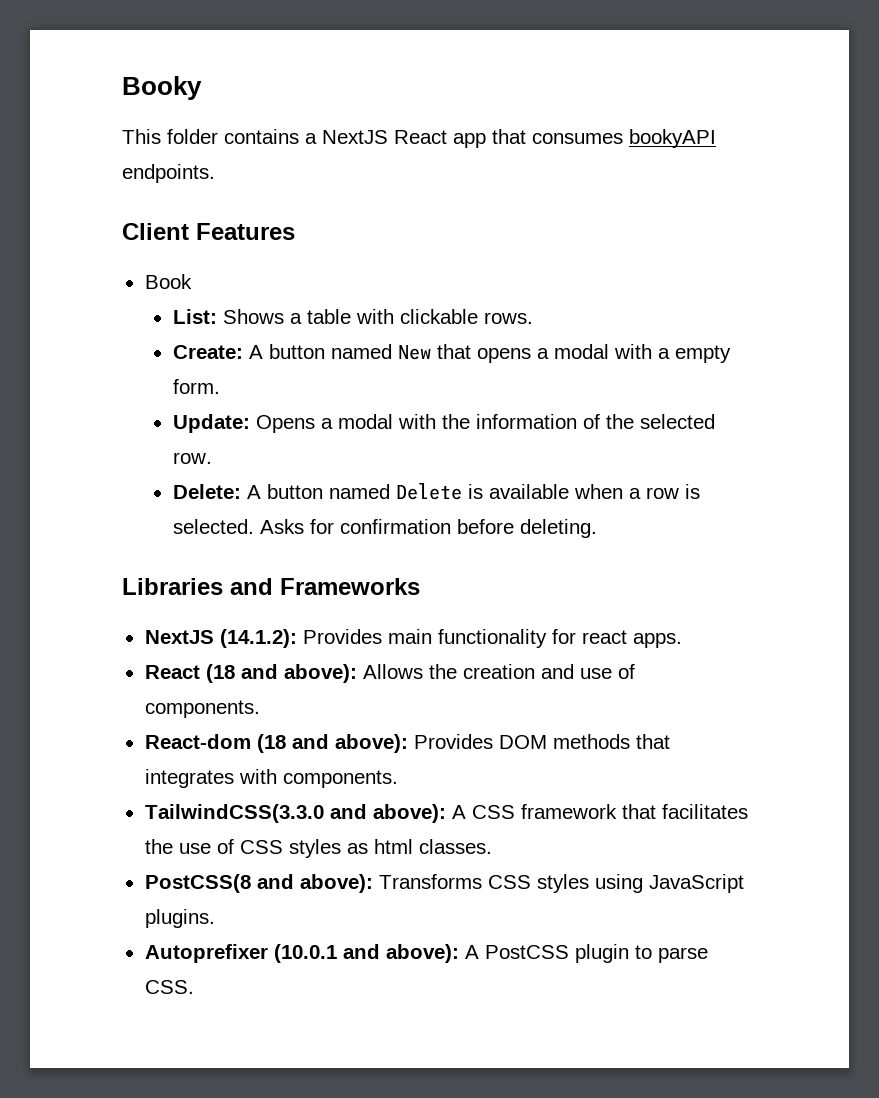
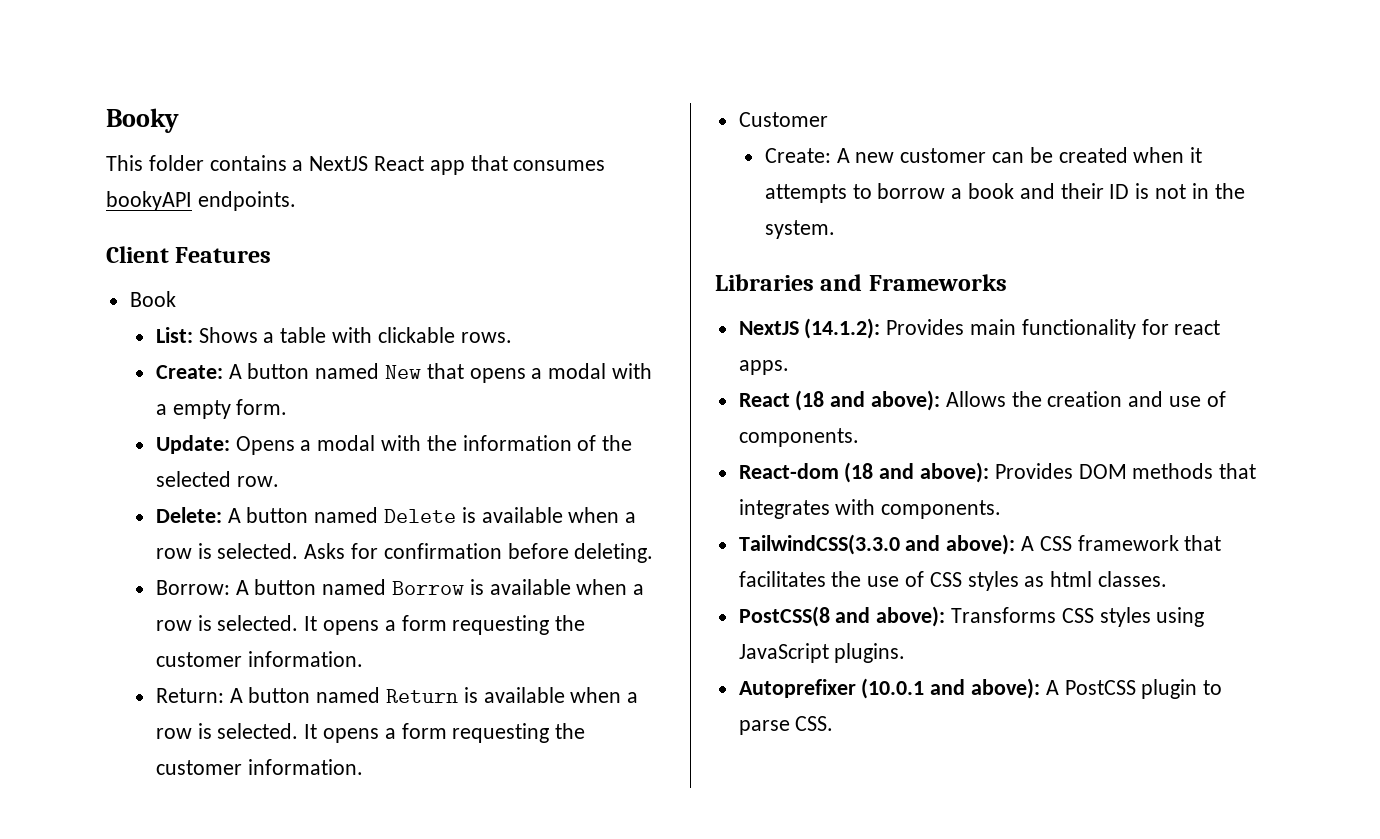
+ Borrow: A button named Borrow is available when a row is selected. It opens a form requesting the customer information.
+ Return: A button named Return is available when a row is selected. It opens a form requesting the customer information.
+ Customer
+ Create: A new customer can be created when it attempts to borrow a book and their ID is not in the system.

